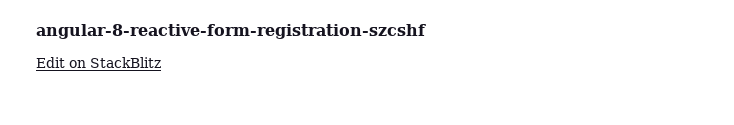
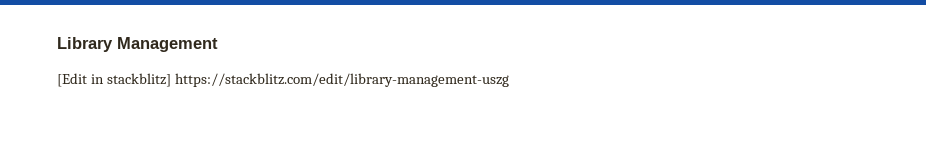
- angular-8-reactive-form-registration-szcshf
- Edit on StackBlitz
+ Library Management
+ [Edit in stackblitz] https://stackblitz.com/edit/library-management-uszg

